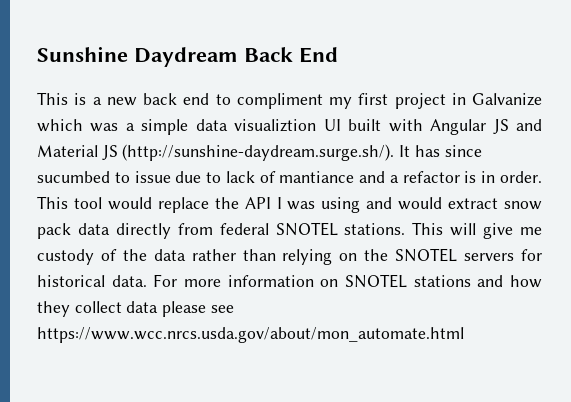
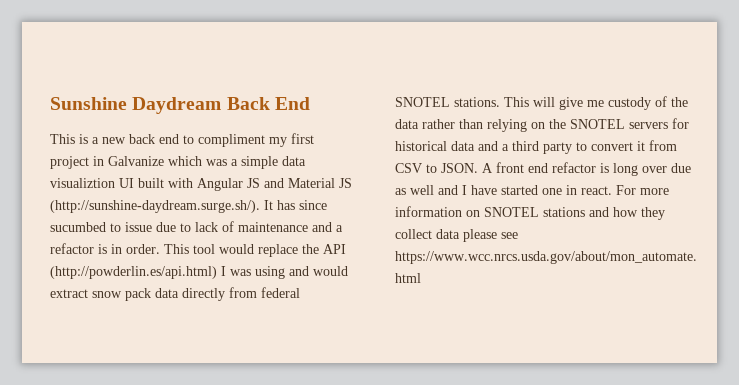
- This is a new back end to compliment my first project in Galvanize which was a simple data visualiztion UI built with Angular JS and Material JS (http://sunshine-daydream.surge.sh/). It has since sucumbed to issue due to lack of mantiance and a refactor is in order.
+ This is a new back end to compliment my first project in Galvanize which was a simple data visualiztion UI built with Angular JS and Material JS (http://sunshine-daydream.surge.sh/). It has since sucumbed to issue due to lack of maintenance and a refactor is in order.
- This tool would replace the API I was using and would extract snow pack data directly from federal SNOTEL stations.
+ This tool would replace the API (http://powderlin.es/api.html) I was using and would extract snow pack data directly from federal SNOTEL stations.
- This will give me custody of the data rather than relying on the SNOTEL servers for historical data.
+ This will give me custody of the data rather than relying on the SNOTEL servers for historical data and a third party to convert it from CSV to JSON. A front end refactor is long over due as well and I have started one in react.

